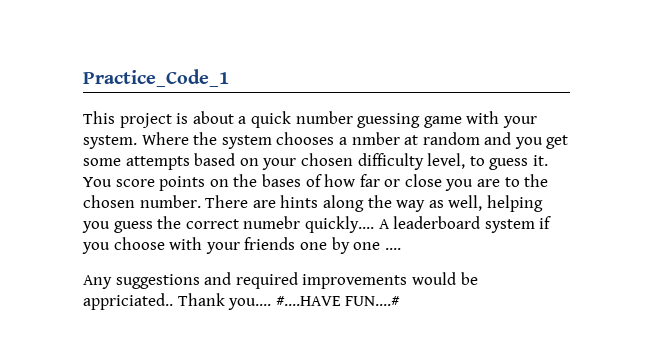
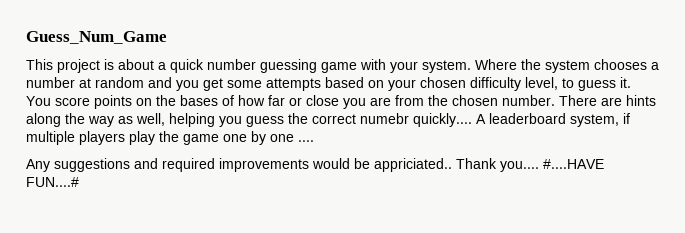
- Practice_Code_1
+ Guess_Num_Game
- Where the system chooses a nmber at random and you get some attempts based on your chosen difficulty level, to guess it.
+ Where the system chooses a number at random and you get some attempts based on your chosen difficulty level, to guess it.
- You score points on the bases of how far or close you are to the chosen number.
+ You score points on the bases of how far or close you are from the chosen number.
- A leaderboard system if you choose with your friends one by one ....
+ A leaderboard system, if multiple players play the game one by one ....

